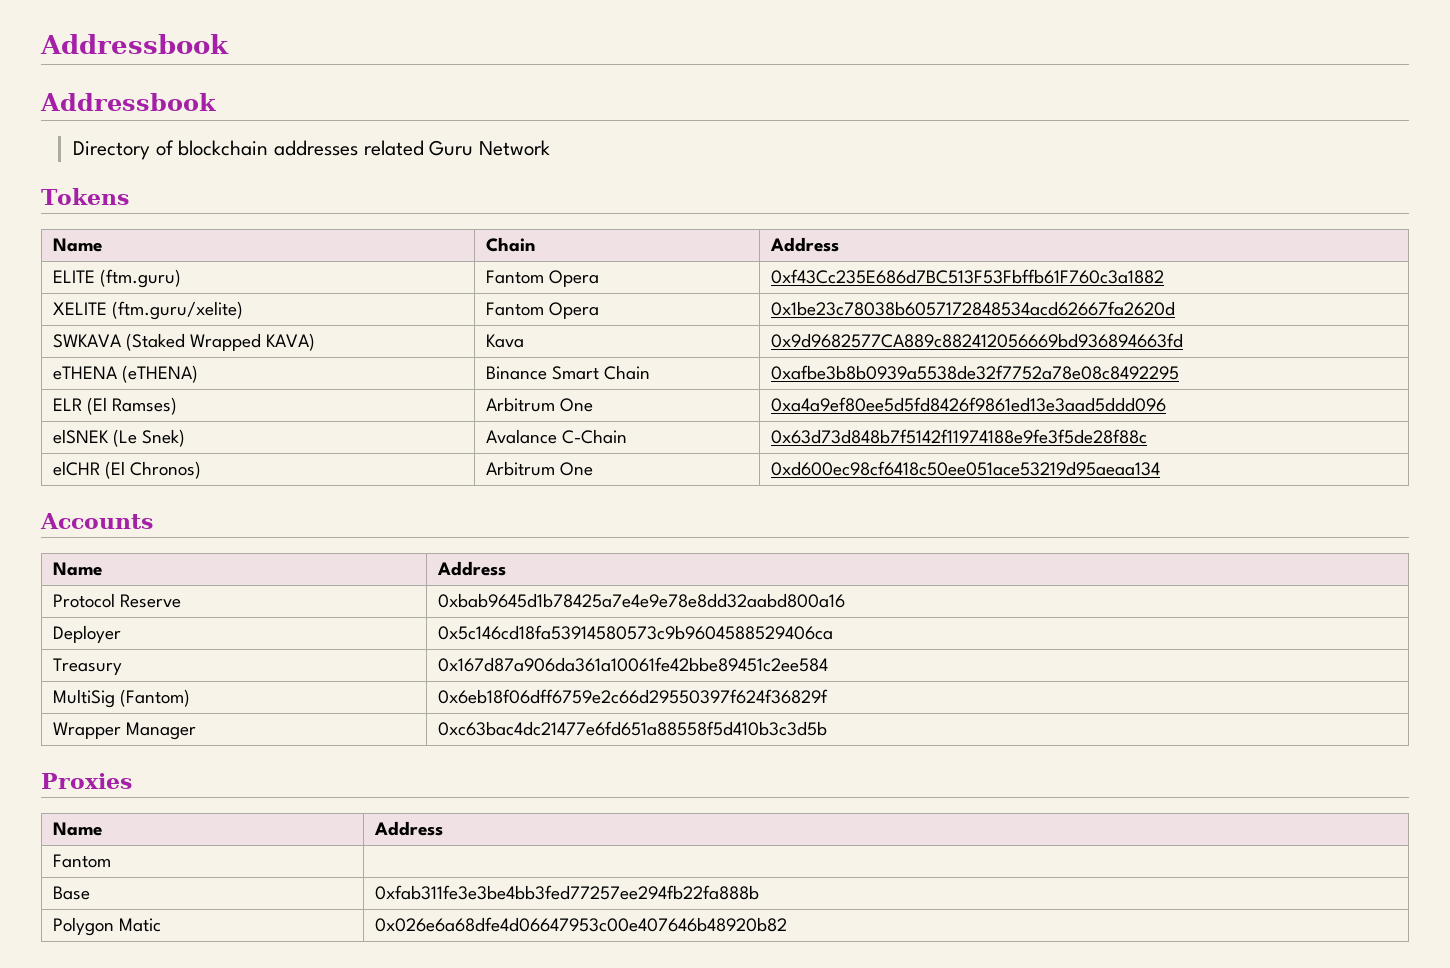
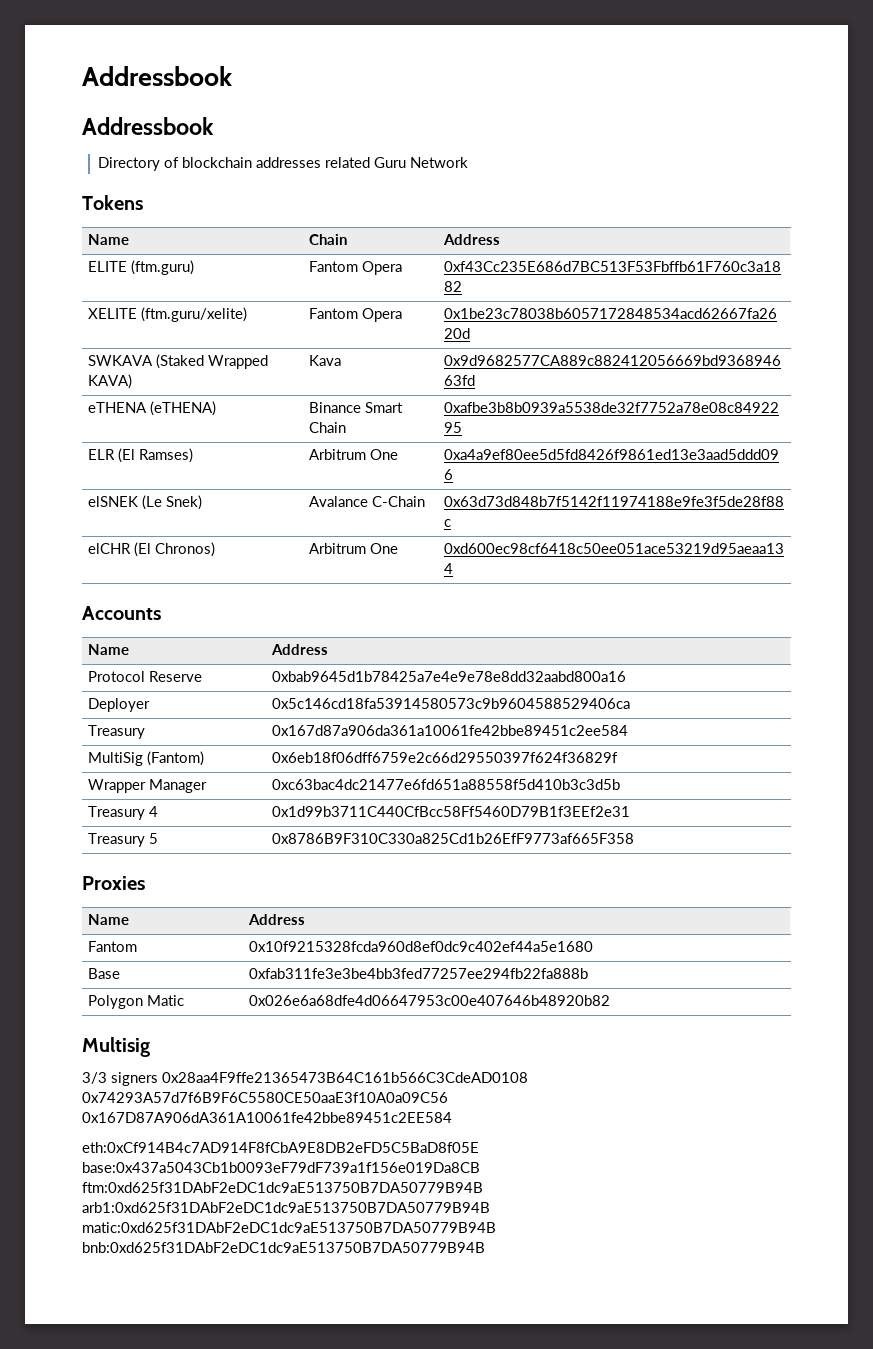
+ Treasury 4 | 0x1d99b3711C440CfBcc58Ff5460D79B1f3EEf2e31
+ Treasury 5 | 0x8786B9F310C330a825Cd1b26EfF9773af665F358
- Fantom |
+ Fantom | 0x10f9215328fcda960d8ef0dc9c402ef44a5e1680
+ Multisig
+ 3/3 signers 0x28aa4F9ffe21365473B64C161b566C3CdeAD0108 0x74293A57d7f6B9F6C5580CE50aaE3f10A0a09C56 0x167D87A906dA361A10061fe42bbe89451c2EE584
+ eth:0xCf914B4c7AD914F8fCbA9E8DB2eFD5C5BaD8f05E base:0x437a5043Cb1b0093eF79dF739a1f156e019Da8CB ftm:0xd625f31DAbF2eDC1dc9aE513750B7DA50779B94B arb1:0xd625f31DAbF2eDC1dc9aE513750B7DA50779B94B matic:0xd625f31DAbF2eDC1dc9aE513750B7DA50779B94B bnb:0xd625f31DAbF2eDC1dc9aE513750B7DA50779B94B

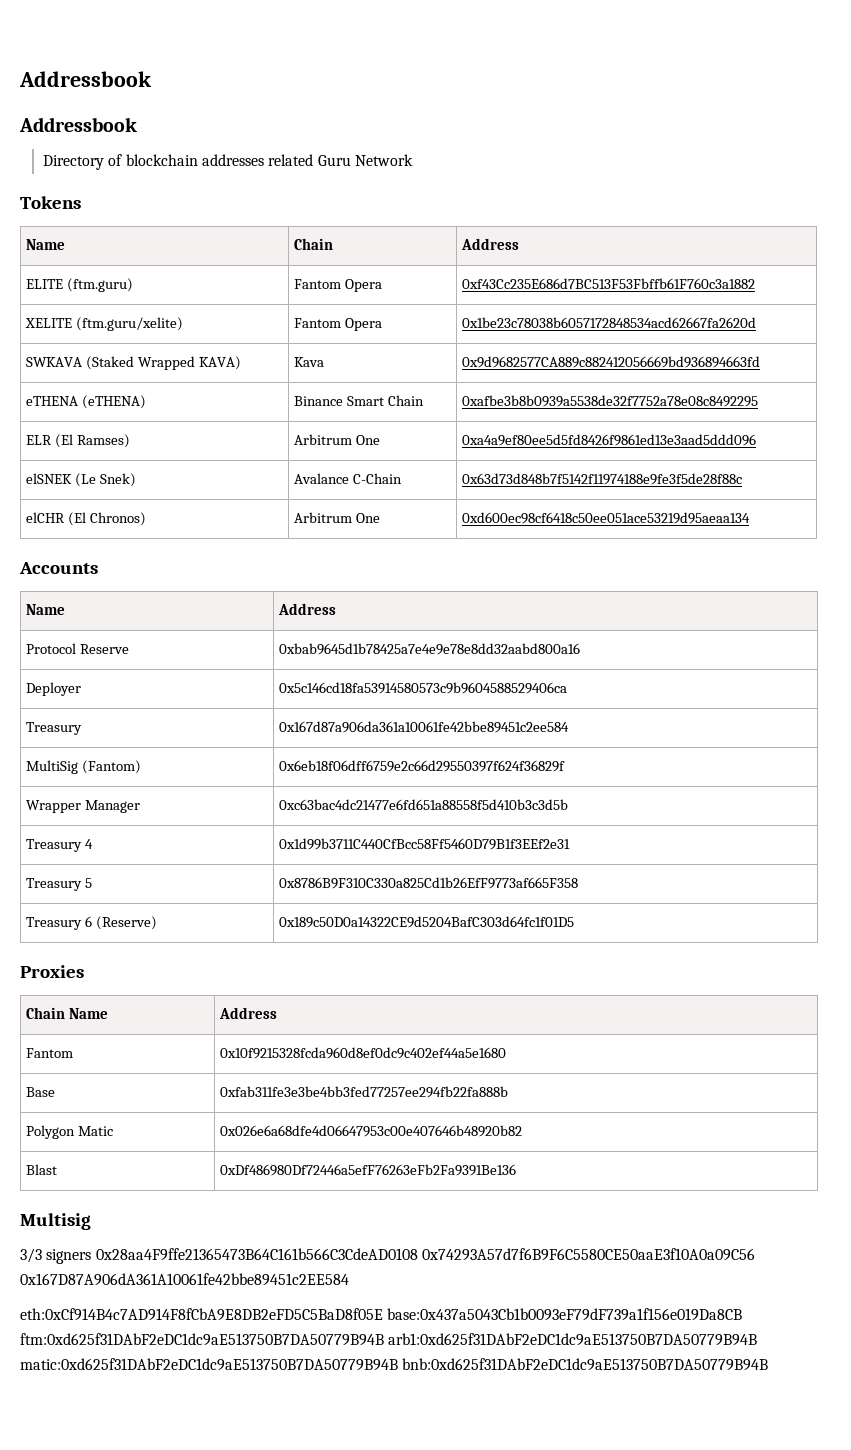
+ Treasury 6 (Reserve) | 0x189c50D0a14322CE9d5204BafC303d64fc1f01D5
  Proxies
- Name | Address
+ Chain Name | Address
+ Blast | 0xDf486980Df72446a5efF76263eFb2Fa9391Be136

